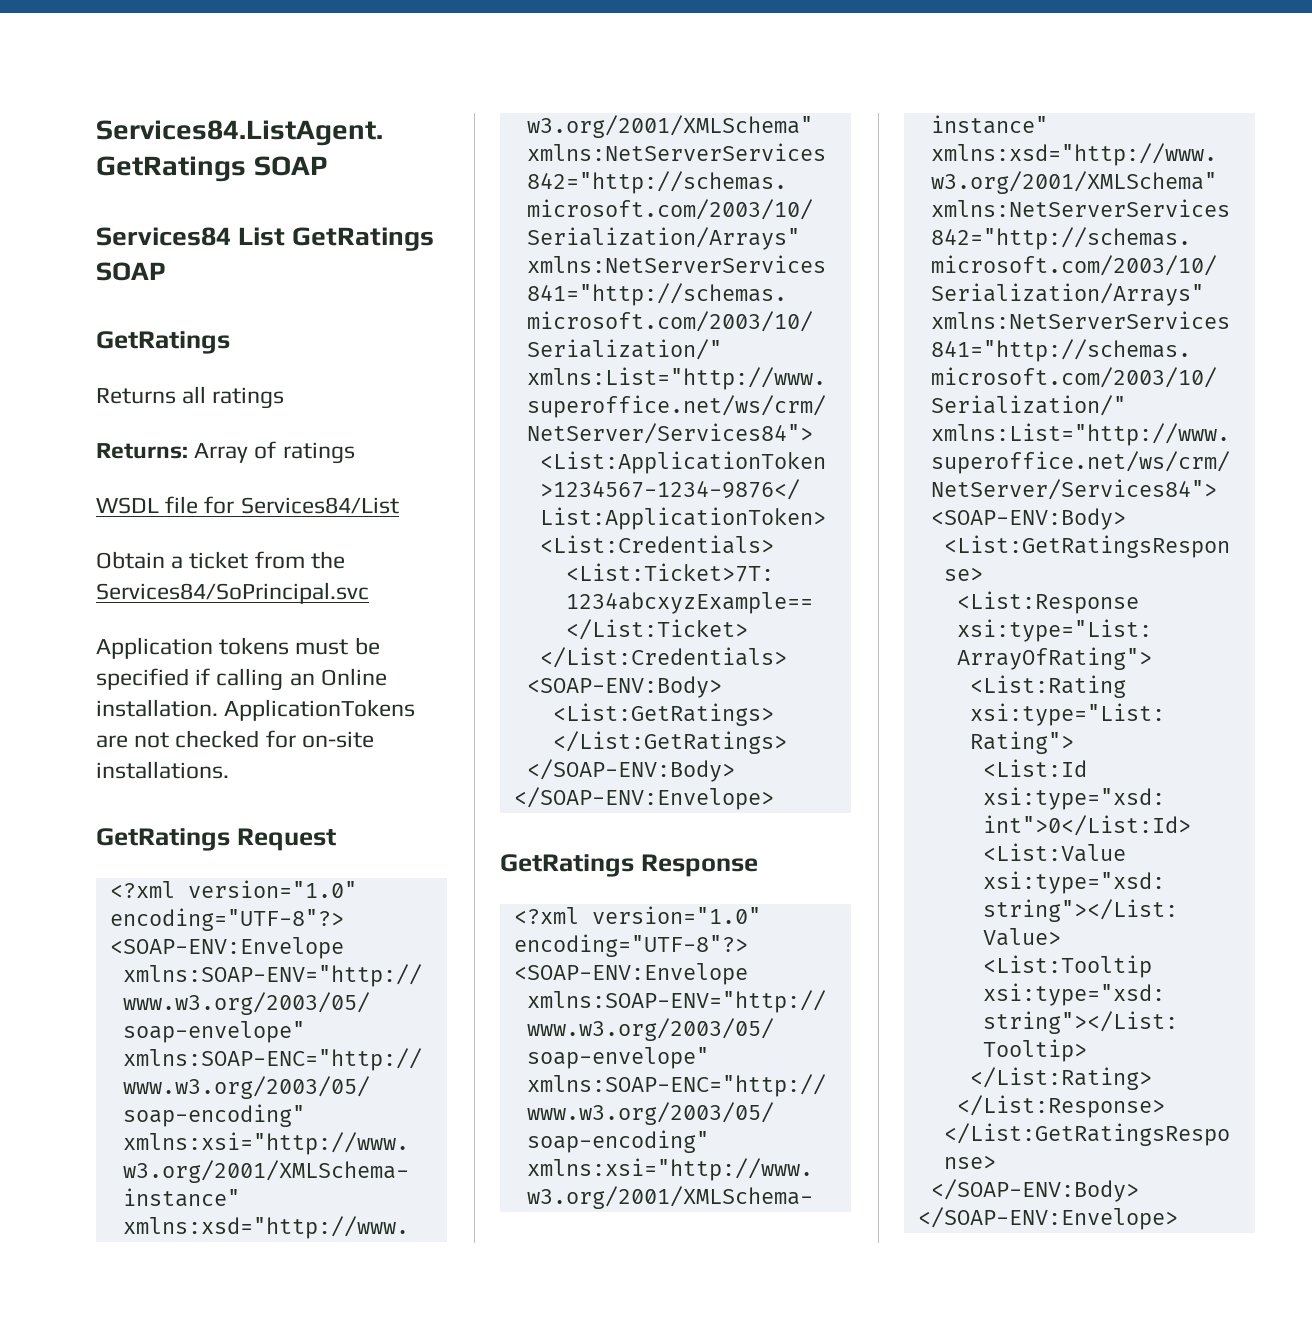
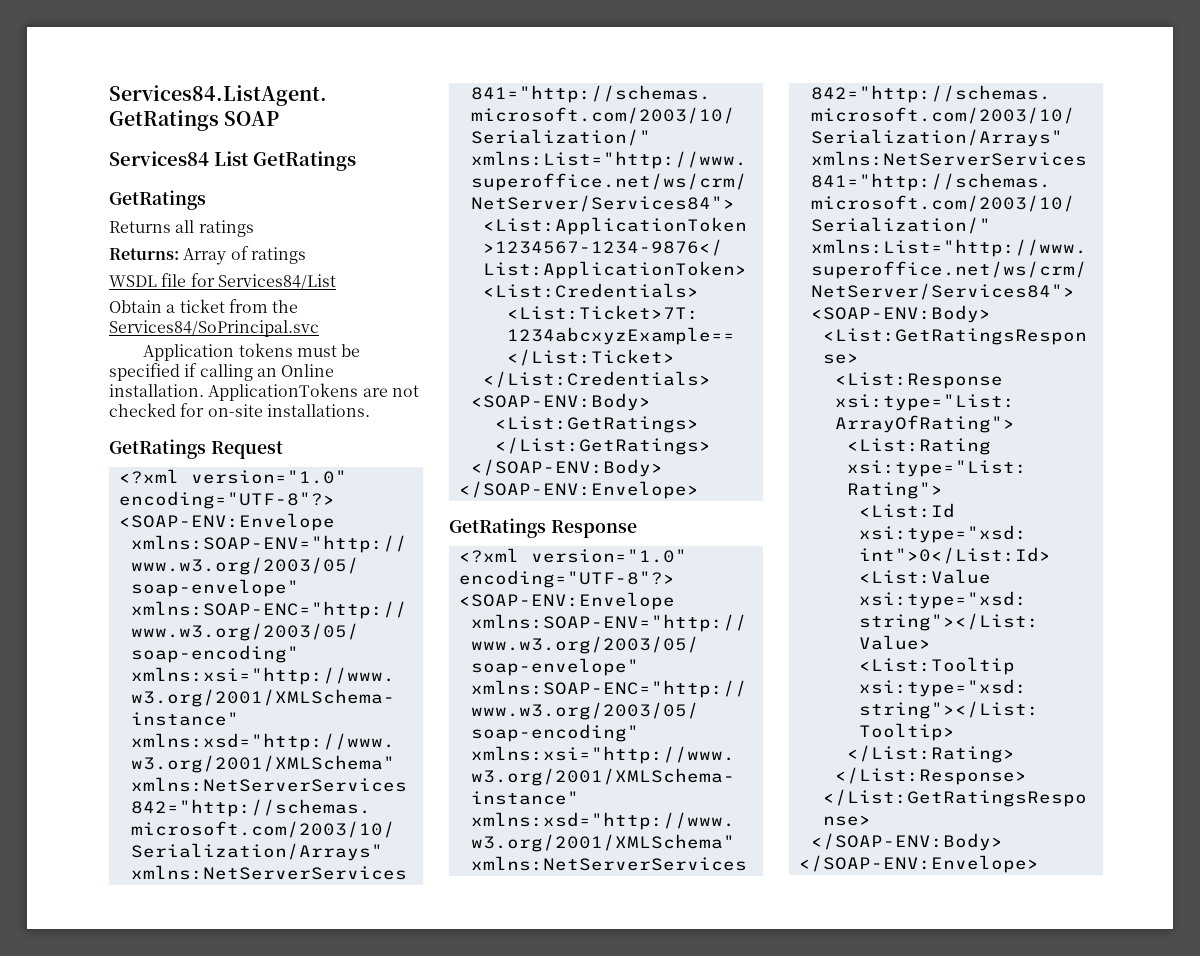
- Services84 List GetRatings SOAP
+ Services84 List GetRatings

